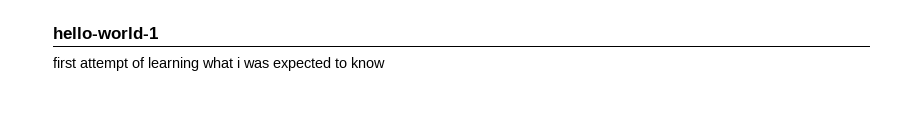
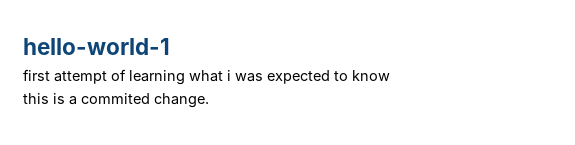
+ this is a commited change.

